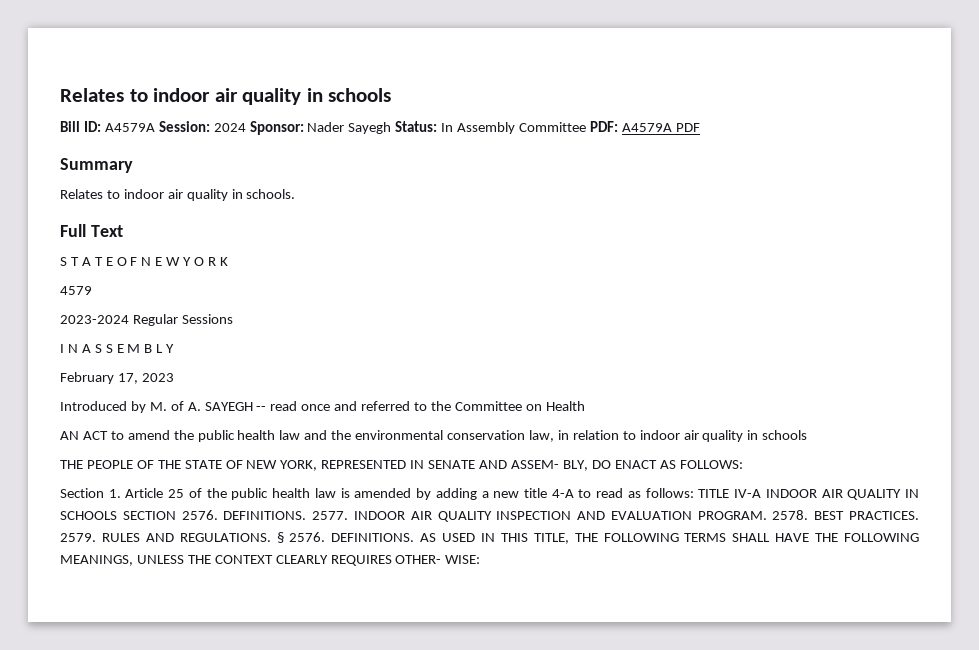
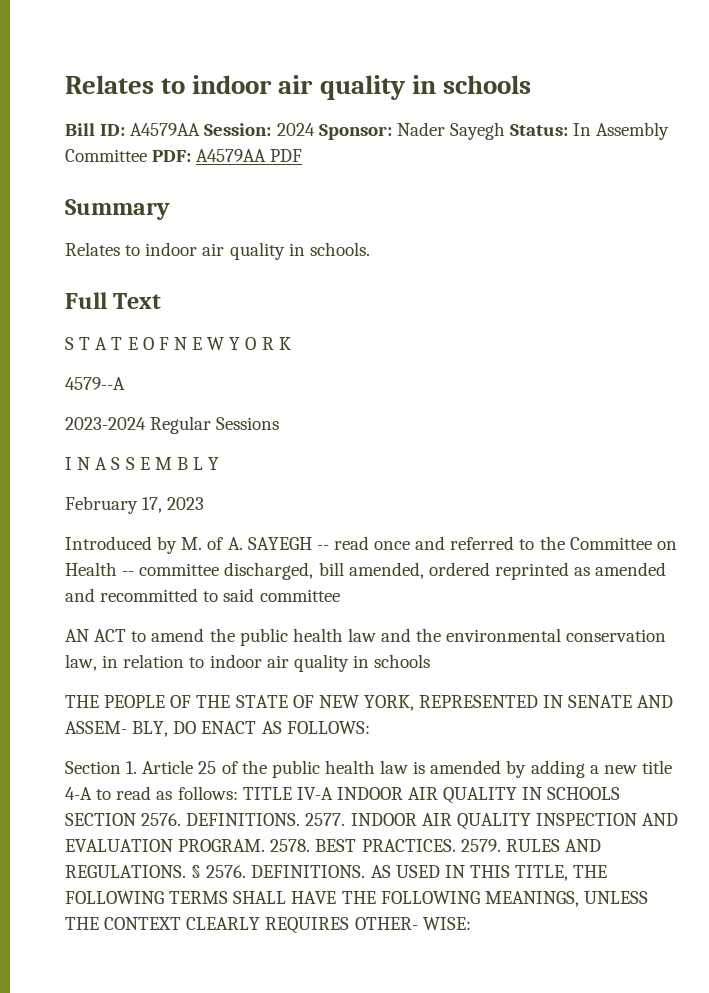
- Bill ID: A4579A Session: 2024 Sponsor: Nader Sayegh Status: In Assembly Committee PDF: A4579A PDF
+ Bill ID: A4579AA Session: 2024 Sponsor: Nader Sayegh Status: In Assembly Committee PDF: A4579AA PDF
- 4579
+ 4579--A
- Introduced by M. of A. SAYEGH -- read once and referred to the Committee on Health
+ Introduced by M. of A. SAYEGH -- read once and referred to the Committee on Health -- committee discharged, bill amended, ordered reprinted as amended and recommitted to said committee

